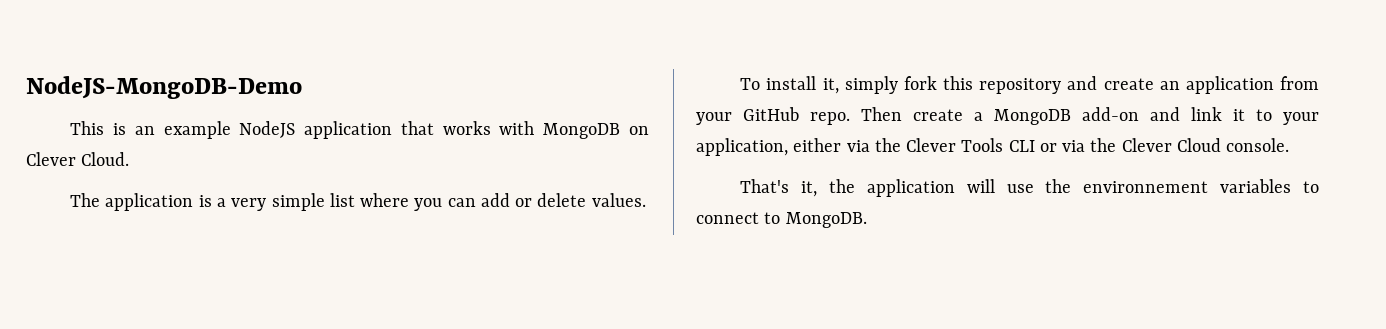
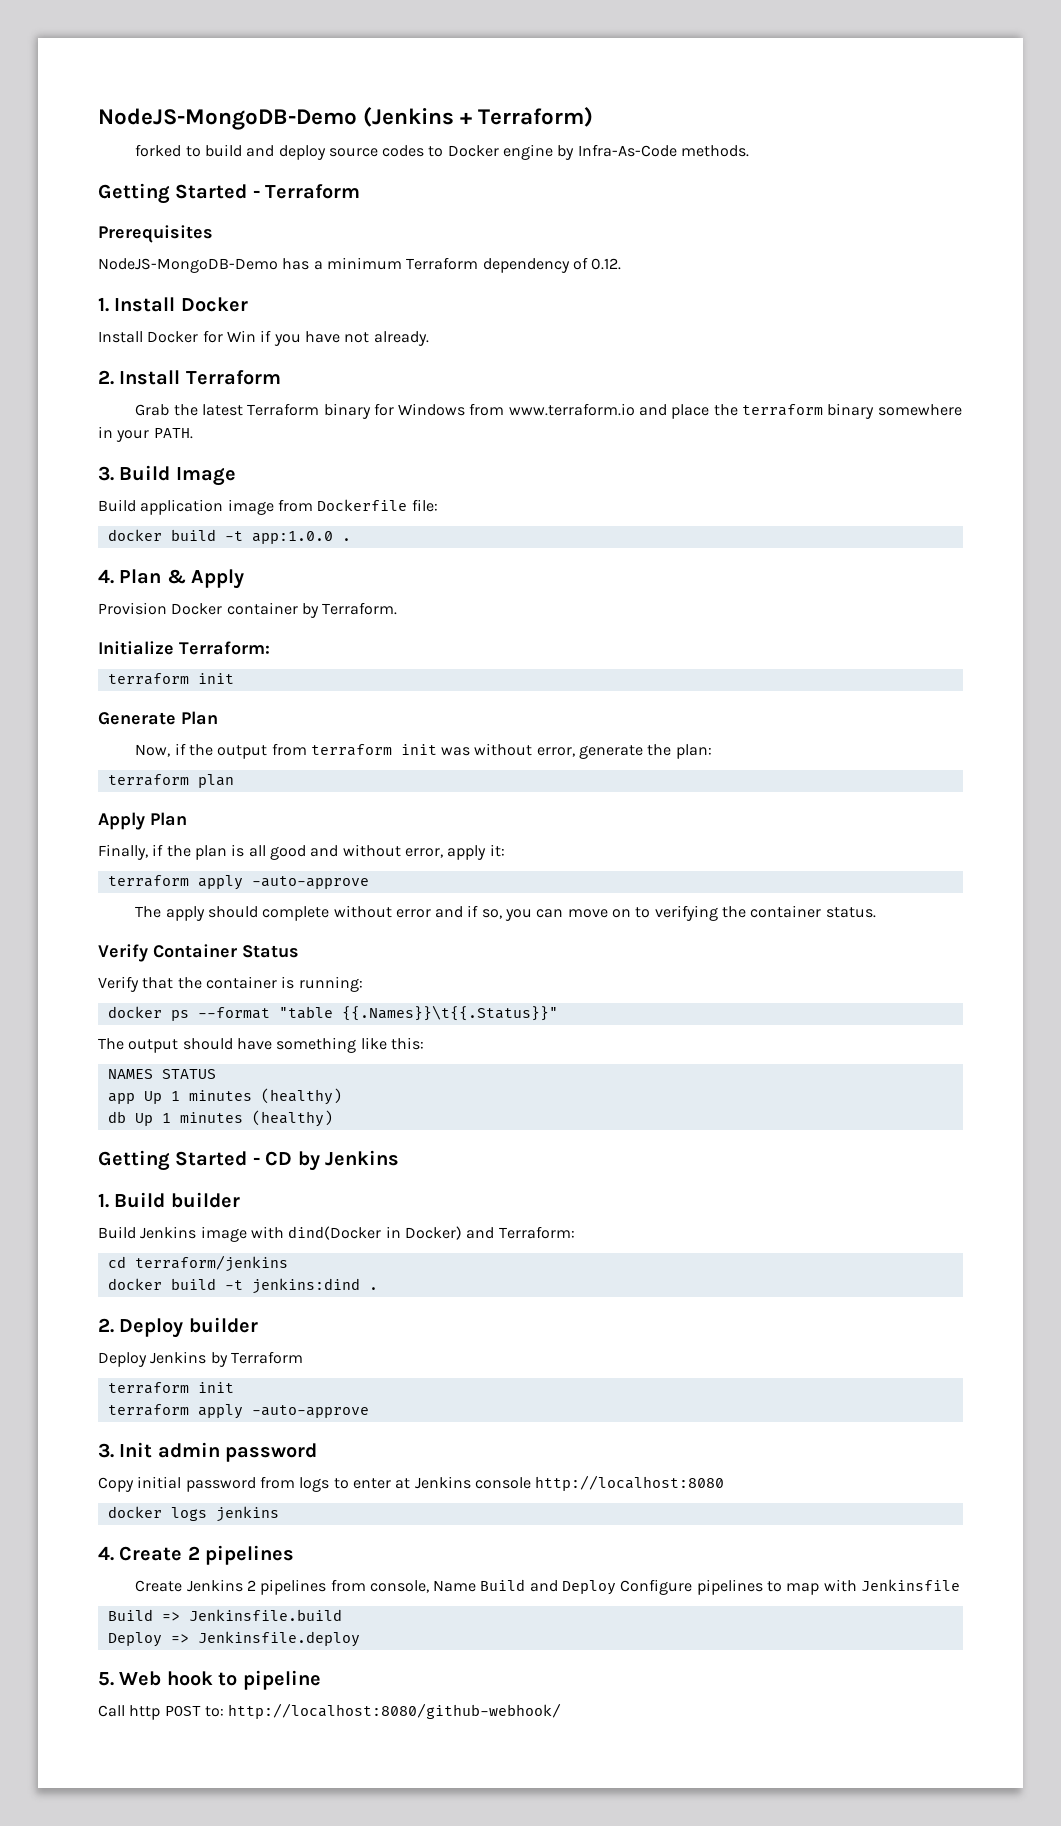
- NodeJS-MongoDB-Demo
- This is an example NodeJS application that works with MongoDB on Clever Cloud.
- The application is a very simple list where you can add or delete values.
- To install it, simply fork this repository and create an application from your GitHub repo. Then create a MongoDB add-on and link it to your application, either via the Clever Tools CLI or via the Clever Cloud console.
- That's it, the application will use the environnement variables to connect to MongoDB.
+ NodeJS-MongoDB-Demo (Jenkins + Terraform)
+ forked to build and deploy source codes to Docker engine by Infra-As-Code methods.
+ Getting Started - Terraform
+ Prerequisites
+ NodeJS-MongoDB-Demo has a minimum Terraform dependency of 0.12.
+ 1. Install Docker
+ Install Docker for Win if you have not already.
+ 2. Install Terraform
+ Grab the latest Terraform binary for Windows from www.terraform.io and place the terraform binary somewhere in your PATH.
+ 3. Build Image
+ Build application image from Dockerfile file:
+ docker build -t app:1.0.0 .
+ 4. Plan & Apply
+ Provision Docker container by Terraform.
+ Initialize Terraform:
+ terraform init
+ Generate Plan
+ Now, if the output from terraform init was without error, generate the plan:
+ terraform plan
+ Apply Plan
+ Finally, if the plan is all good and without error, apply it:
+ terraform apply -auto-approve
+ The apply should complete without error and if so, you can move on to verifying the container status.
+ Verify Container Status
+ Verify that the container is running:
+ docker ps --format "table {{.Names}}\t{{.Status}}"
+ The output should have something like this:
+ NAMES STATUS
+ app Up 1 minutes (healthy)
+ db Up 1 minutes (healthy)
+ Getting Started - CD by Jenkins
+ 1. Build builder
+ Build Jenkins image with dind(Docker in Docker) and Terraform:
+ cd terraform/jenkins
+ docker build -t jenkins:dind .
+ 2. Deploy builder
+ Deploy Jenkins by Terraform
+ terraform init
+ terraform apply -auto-approve
+ 3. Init admin password
+ Copy initial password from logs to enter at Jenkins console http://localhost:8080
+ docker logs jenkins
+ 4. Create 2 pipelines
+ Create Jenkins 2 pipelines from console, Name Build and Deploy Configure pipelines to map with Jenkinsfile
+ Build => Jenkinsfile.build
+ Deploy => Jenkinsfile.deploy
+ 5. Web hook to pipeline
+ Call http POST to: http://localhost:8080/github-webhook/

